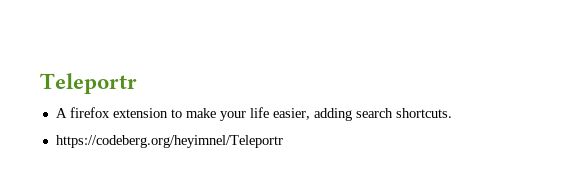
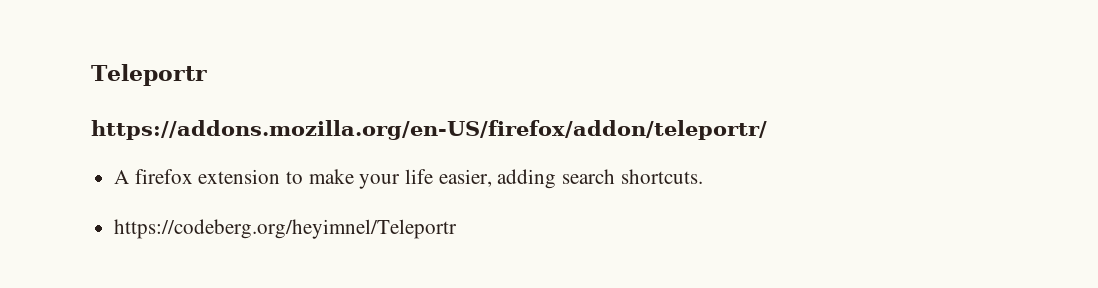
+ https://addons.mozilla.org/en-US/firefox/addon/teleportr/

